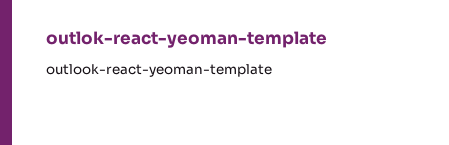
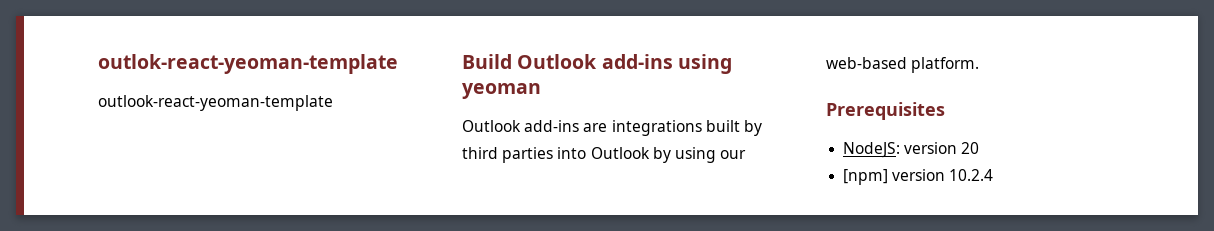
+ Build Outlook add-ins using yeoman
+ Outlook add-ins are integrations built by third parties into Outlook by using our web-based platform.
+ Prerequisites
+ NodeJS: version 20
+ [npm] version 10.2.4

